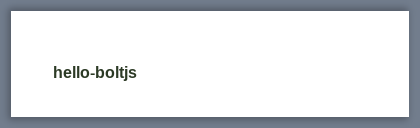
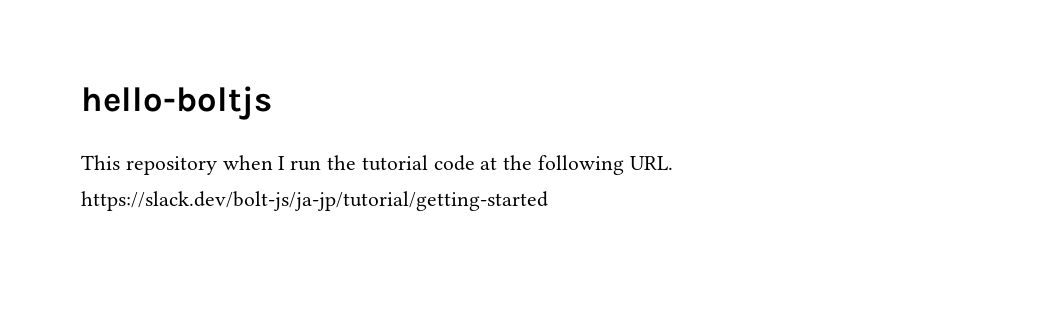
+ This repository when I run the tutorial code at the following URL. https://slack.dev/bolt-js/ja-jp/tutorial/getting-started

